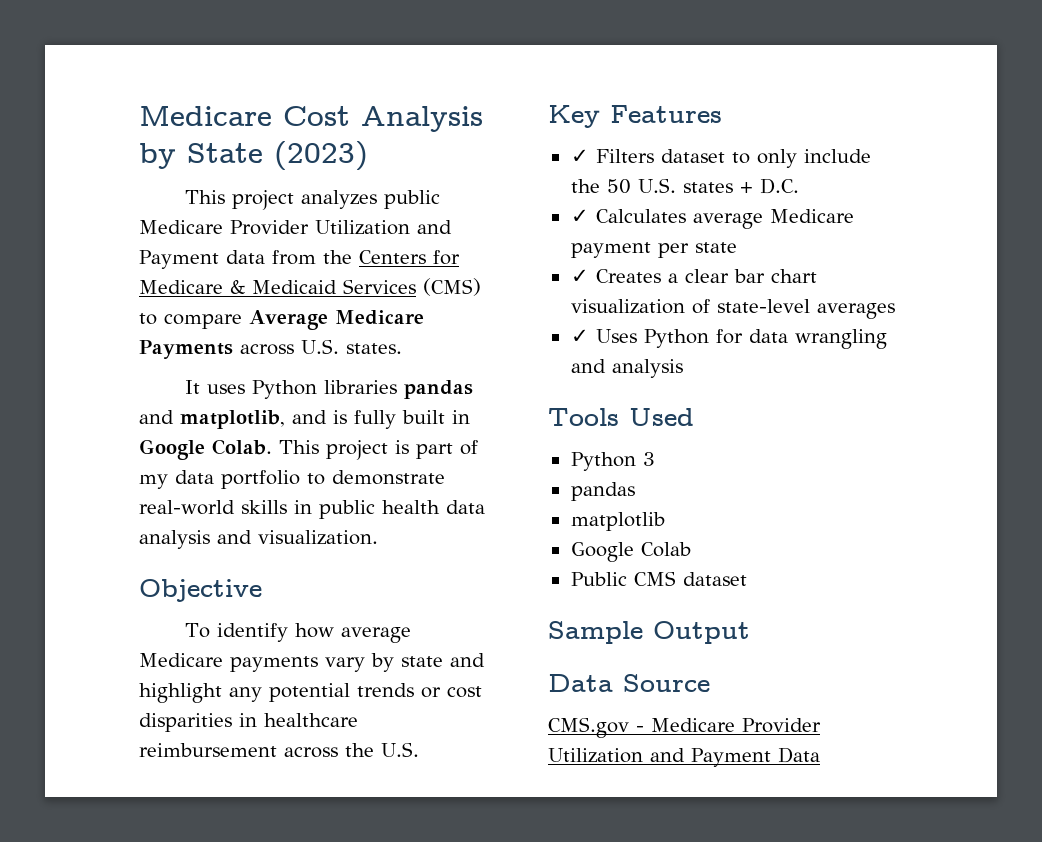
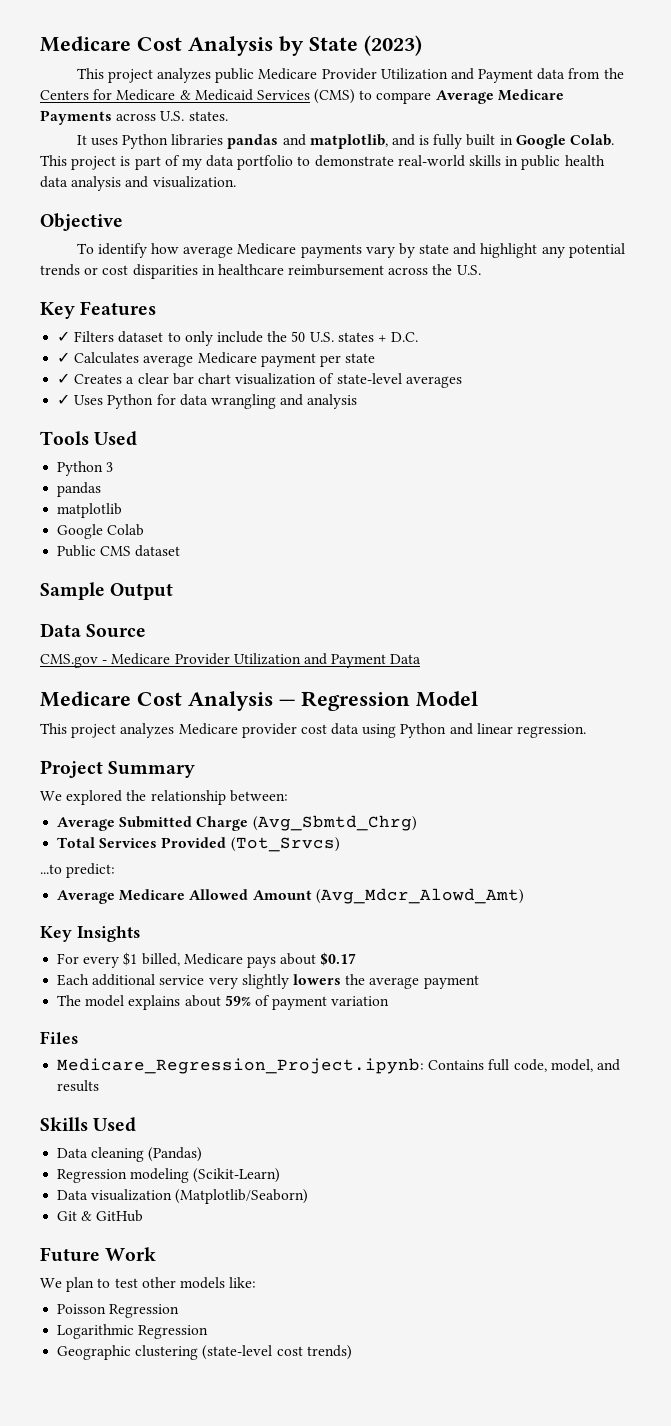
+ Medicare Cost Analysis — Regression Model
+ This project analyzes Medicare provider cost data using Python and linear regression.
+ Project Summary
+ We explored the relationship between:
+ Average Submitted Charge (Avg_Sbmtd_Chrg)
+ Total Services Provided (Tot_Srvcs)
+ ...to predict:
+ Average Medicare Allowed Amount (Avg_Mdcr_Alowd_Amt)
+ Key Insights
+ For every $1 billed, Medicare pays about $0.17
+ Each additional service very slightly lowers the average payment
+ The model explains about 59% of payment variation
+ Files
+ Medicare_Regression_Project.ipynb: Contains full code, model, and results
+ Skills Used
+ Data cleaning (Pandas)
+ Regression modeling (Scikit-Learn)
+ Data visualization (Matplotlib/Seaborn)
+ Git & GitHub
+ Future Work
+ We plan to test other models like:
+ Poisson Regression
+ Logarithmic Regression
+ Geographic clustering (state-level cost trends)

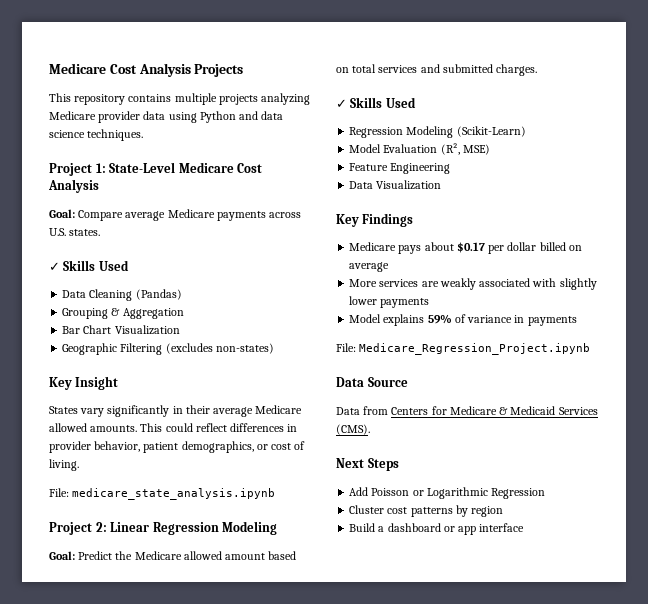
- Medicare Cost Analysis by State (2023)
- This project analyzes public Medicare Provider Utilization and Payment data from the Centers for Medicare & Medicaid Services (CMS) to compare Average Medicare Payments across U.S. states.
- It uses Python libraries pandas and matplotlib, and is fully built in Google Colab. This project is part of my data portfolio to demonstrate real-world skills in public health data analysis and visualization.
- Objective
- To identify how average Medicare payments vary by state and highlight any potential trends or cost disparities in healthcare reimbursement across the U.S.
- Key Features
- ✓ Filters dataset to only include the 50 U.S. states + D.C.
- ✓ Calculates average Medicare payment per state
- ✓ Creates a clear bar chart visualization of state-level averages
- ✓ Uses Python for data wrangling and analysis
- Tools Used
- Python 3
- pandas
- matplotlib
- Google Colab
- Public CMS dataset
- Sample Output
+ Medicare Cost Analysis Projects
+ This repository contains multiple projects analyzing Medicare provider data using Python and data science techniques.
+ Project 1: State-Level Medicare Cost Analysis
+ Goal: Compare average Medicare payments across U.S. states.
+ ✓ Skills Used
+ Data Cleaning (Pandas)
+ Grouping & Aggregation
+ Bar Chart Visualization
+ Geographic Filtering (excludes non-states)
+ Key Insight
+ States vary significantly in their average Medicare allowed amounts. This could reflect differences in provider behavior, patient demographics, or cost of living.
+ File: medicare_state_analysis.ipynb
+ Project 2: Linear Regression Modeling
+ Goal: Predict the Medicare allowed amount based on total services and submitted charges.
+ ✓ Skills Used
+ Regression Modeling (Scikit-Learn)
+ Model Evaluation (R², MSE)
+ Feature Engineering
+ Data Visualization
+ Key Findings
+ Medicare pays about $0.17 per dollar billed on average
+ More services are weakly associated with slightly lower payments
+ Model explains 59% of variance in payments
+ File: Medicare_Regression_Project.ipynb
  Data Source
- CMS.gov - Medicare Provider Utilization and Payment Data
- Medicare Cost Analysis — Regression Model
- This project analyzes Medicare provider cost data using Python and linear regression.
- Project Summary
- We explored the relationship between:
- Average Submitted Charge (Avg_Sbmtd_Chrg)
- Total Services Provided (Tot_Srvcs)
- ...to predict:
- Average Medicare Allowed Amount (Avg_Mdcr_Alowd_Amt)
- Key Insights
- For every $1 billed, Medicare pays about $0.17
- Each additional service very slightly lowers the average payment
- The model explains about 59% of payment variation
- Files
- Medicare_Regression_Project.ipynb: Contains full code, model, and results
- Skills Used
- Data cleaning (Pandas)
- Regression modeling (Scikit-Learn)
- Data visualization (Matplotlib/Seaborn)
- Git & GitHub
- Future Work
- We plan to test other models like:
- Poisson Regression
- Logarithmic Regression
- Geographic clustering (state-level cost trends)
+ Data from Centers for Medicare & Medicaid Services (CMS).
+ Next Steps
+ Add Poisson or Logarithmic Regression
+ Cluster cost patterns by region
+ Build a dashboard or app interface

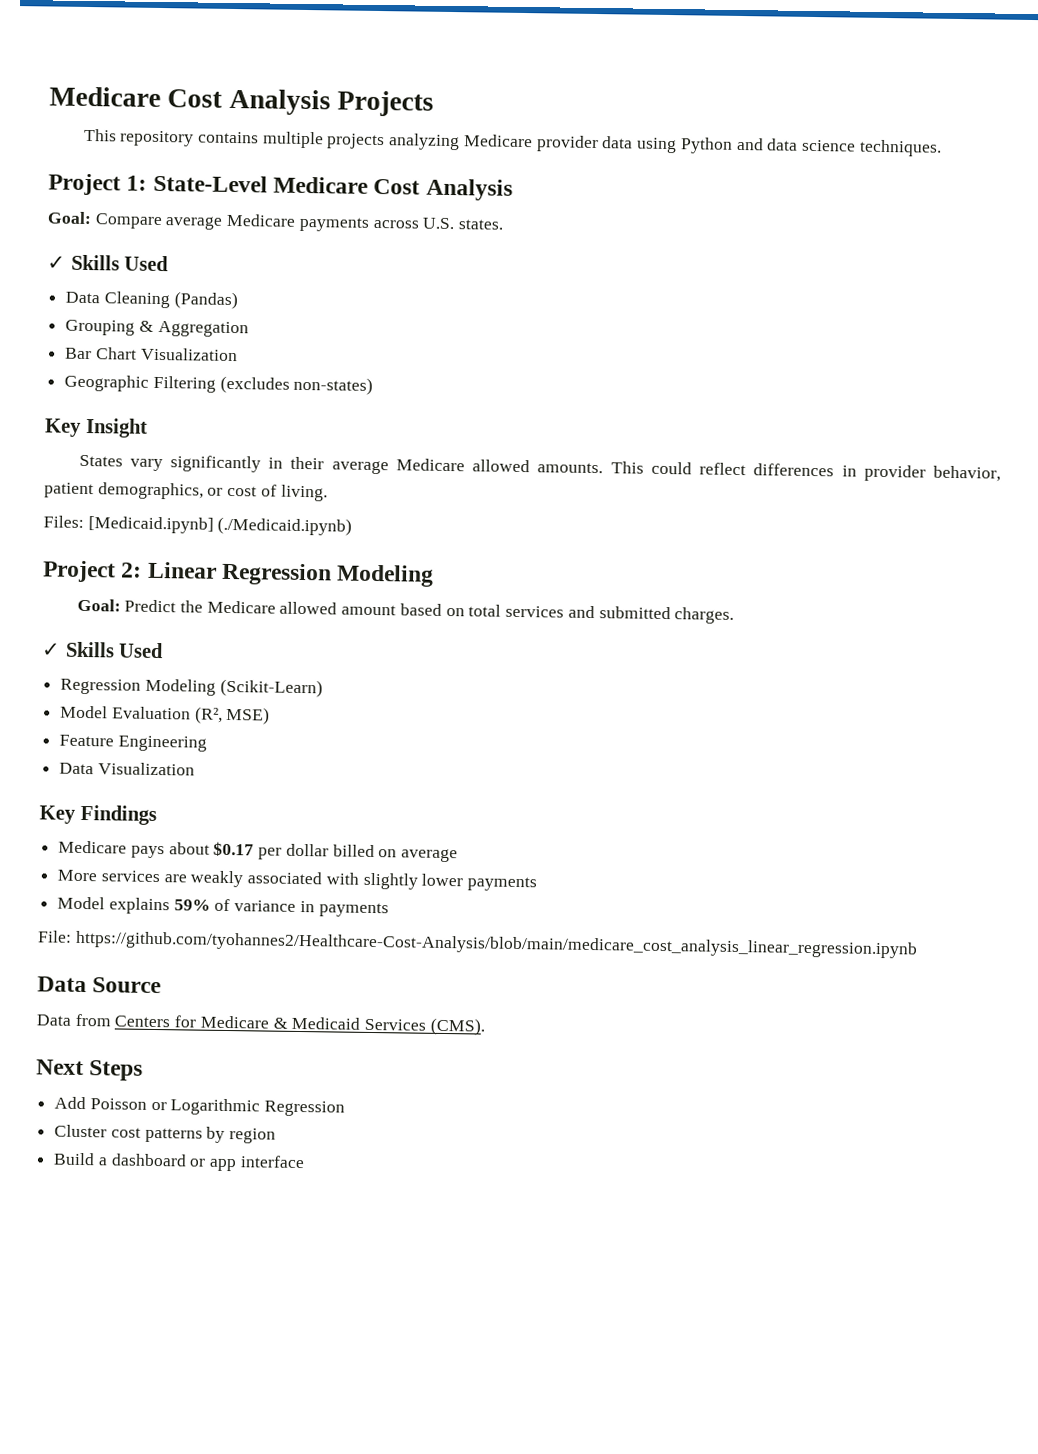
- File: medicare_state_analysis.ipynb
+ Files: [Medicaid.ipynb] (./Medicaid.ipynb)
- File: Medicare_Regression_Project.ipynb
+ File: https://github.com/tyohannes2/Healthcare-Cost-Analysis/blob/main/medicare_cost_analysis_linear_regression.ipynb

